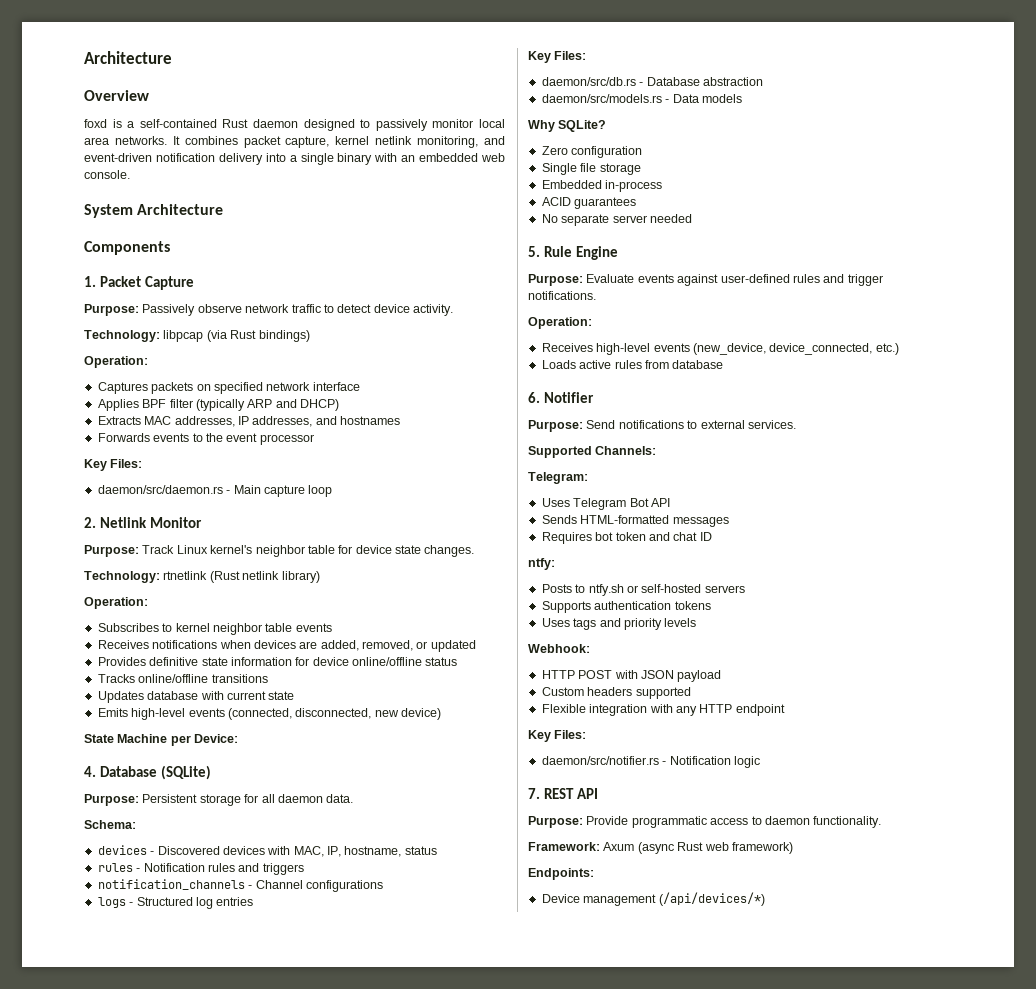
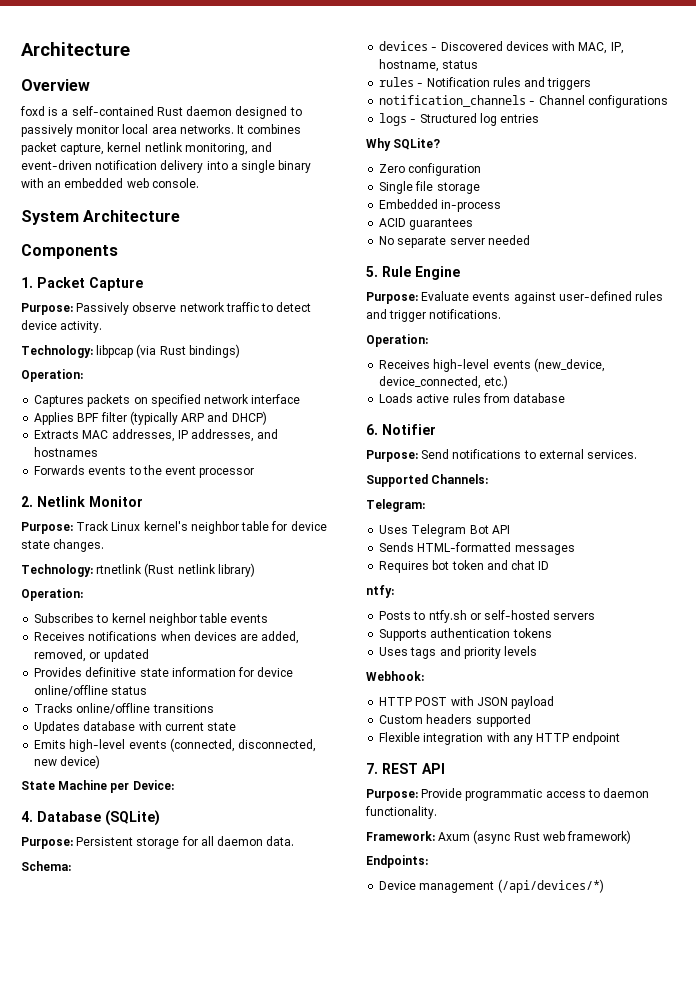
  Forwards events to the event processor
- Key Files:
- daemon/src/daemon.rs - Main capture loop
  logs - Structured log entries
- Key Files:
- daemon/src/db.rs - Database abstraction
- daemon/src/models.rs - Data models
  Flexible integration with any HTTP endpoint
- Key Files:
- daemon/src/notifier.rs - Notification logic

